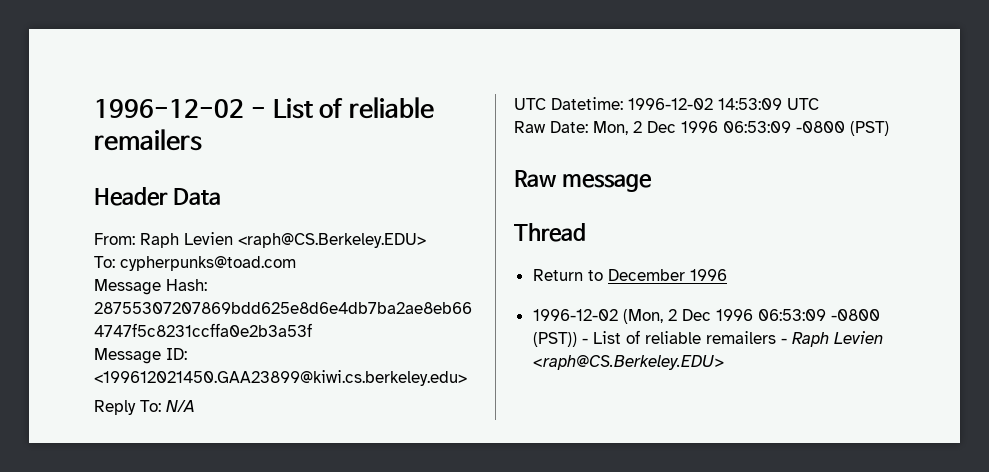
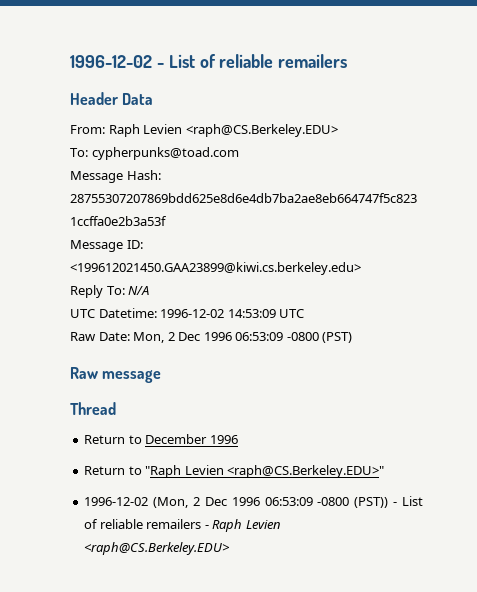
+ Return to "Raph Levien <raph@CS.Berkeley.EDU>"

